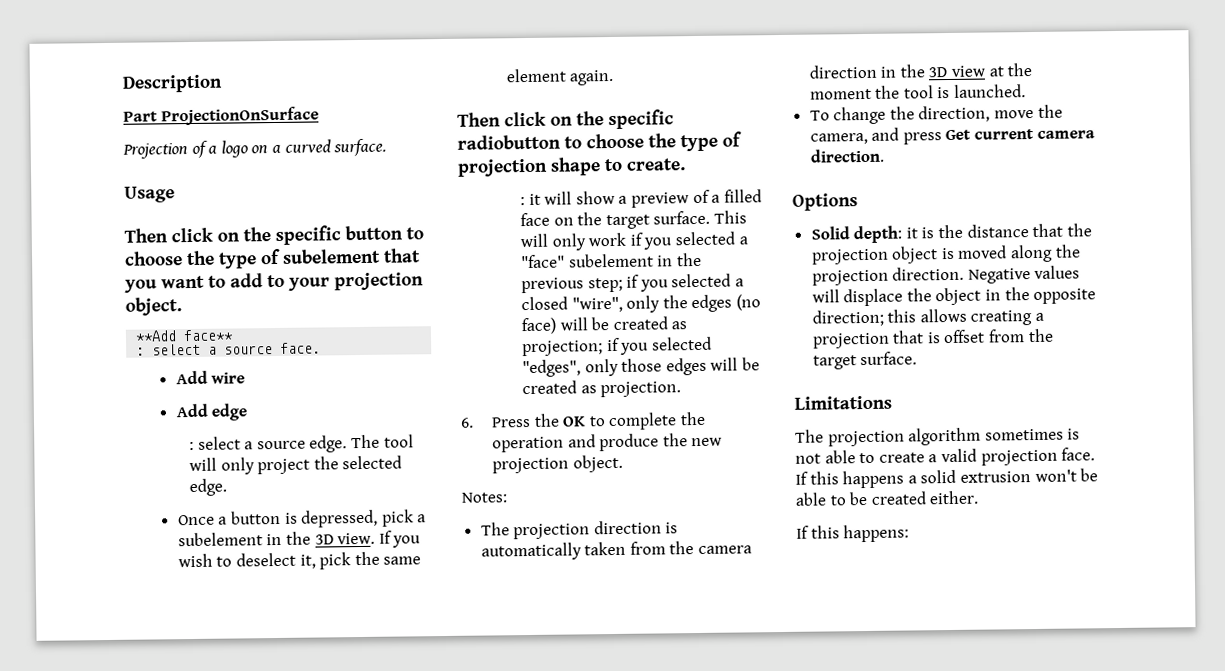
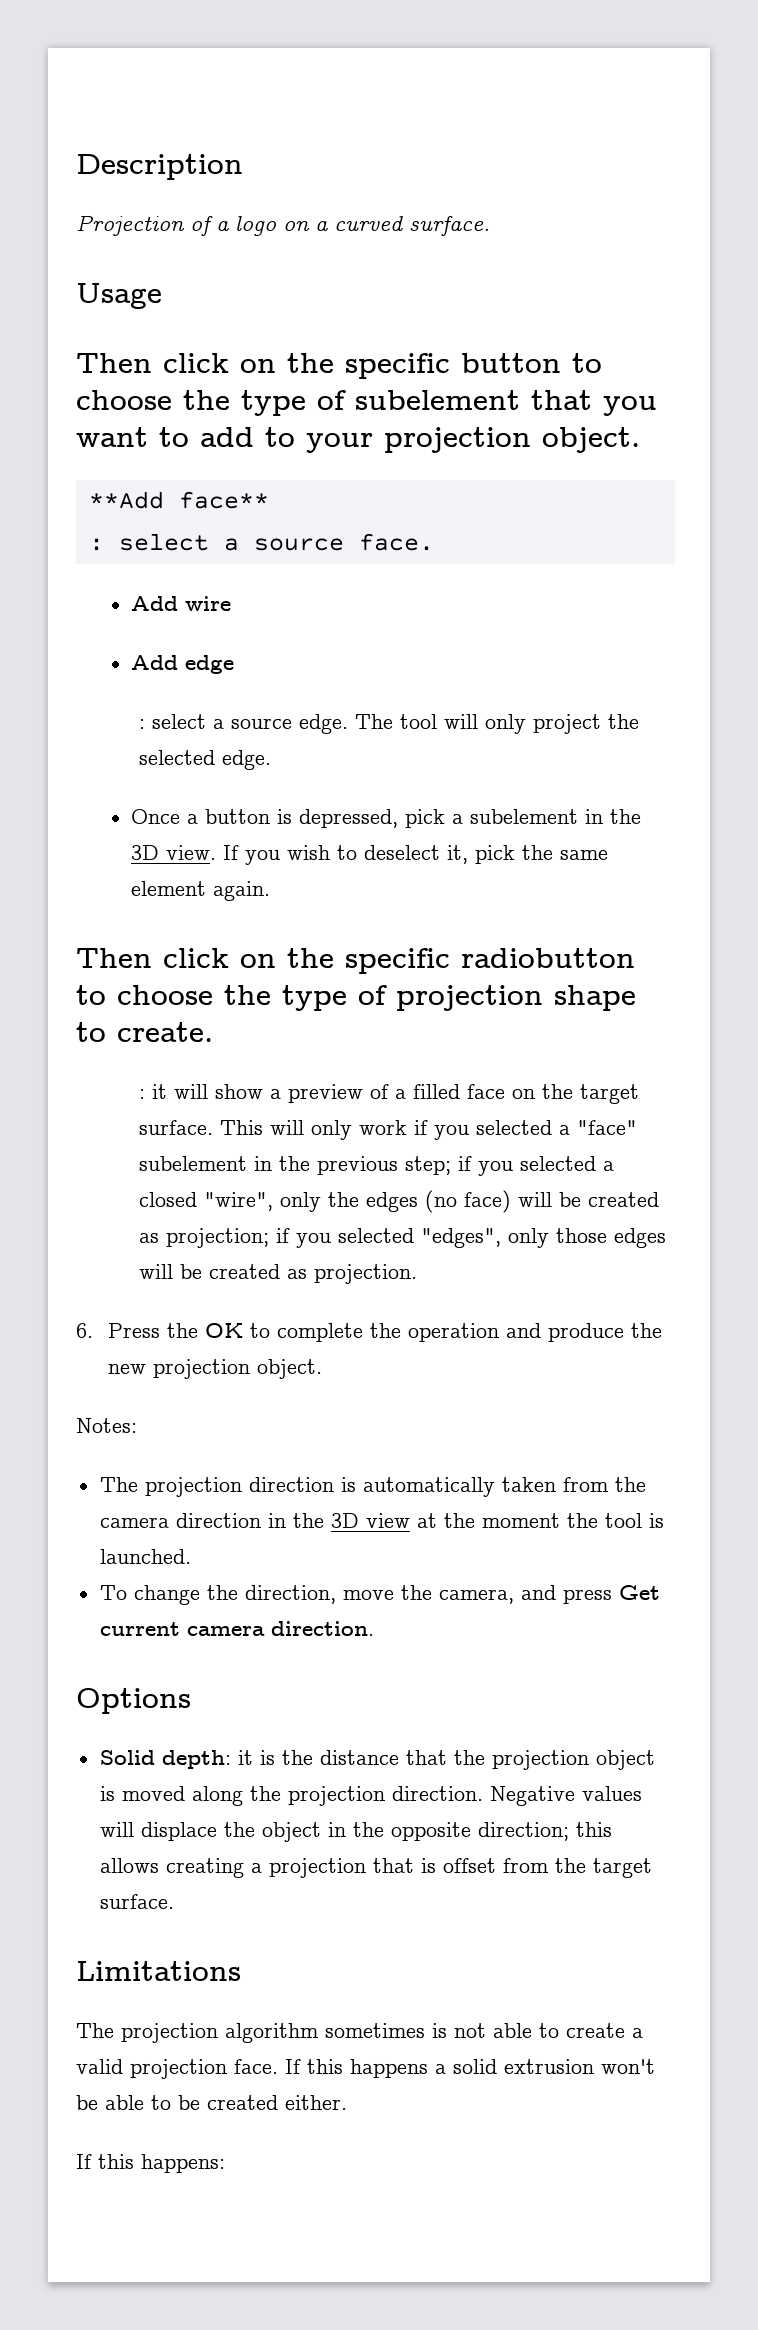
- Part ProjectionOnSurface

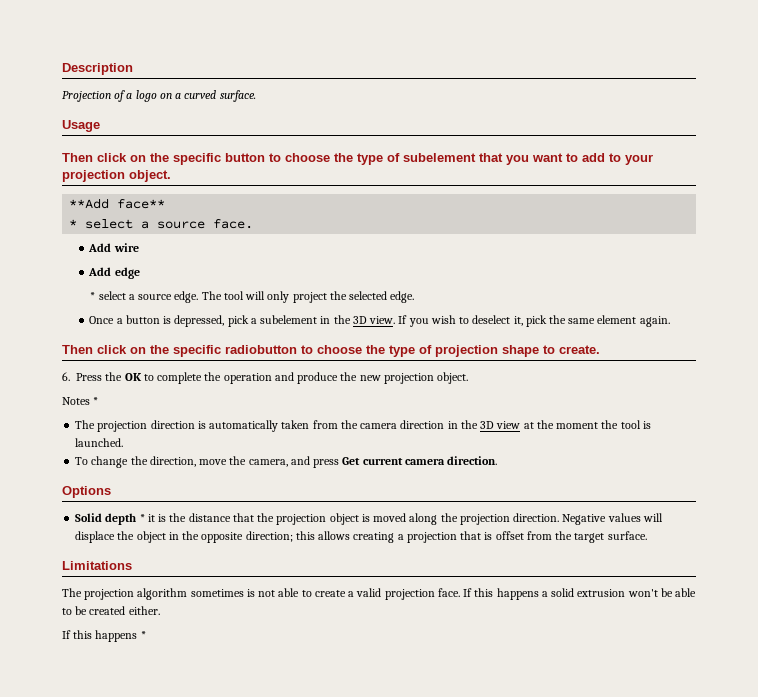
- : select a source face.
+ * select a source face.
- : select a source edge.
+ * select a source edge.
- : it will show a preview of a filled face on the target surface. This will only work if you selected a "face" subelement in the previous step; if you selected a closed "wire", only the edges (no face) will be created as projection; if you selected "edges", only those edges will be created as projection.
- Notes:
+ Notes *
- Solid depth: it is the distance that the projection object is moved along the projection direction.
+ Solid depth * it is the distance that the projection object is moved along the projection direction.
- If this happens:
+ If this happens *

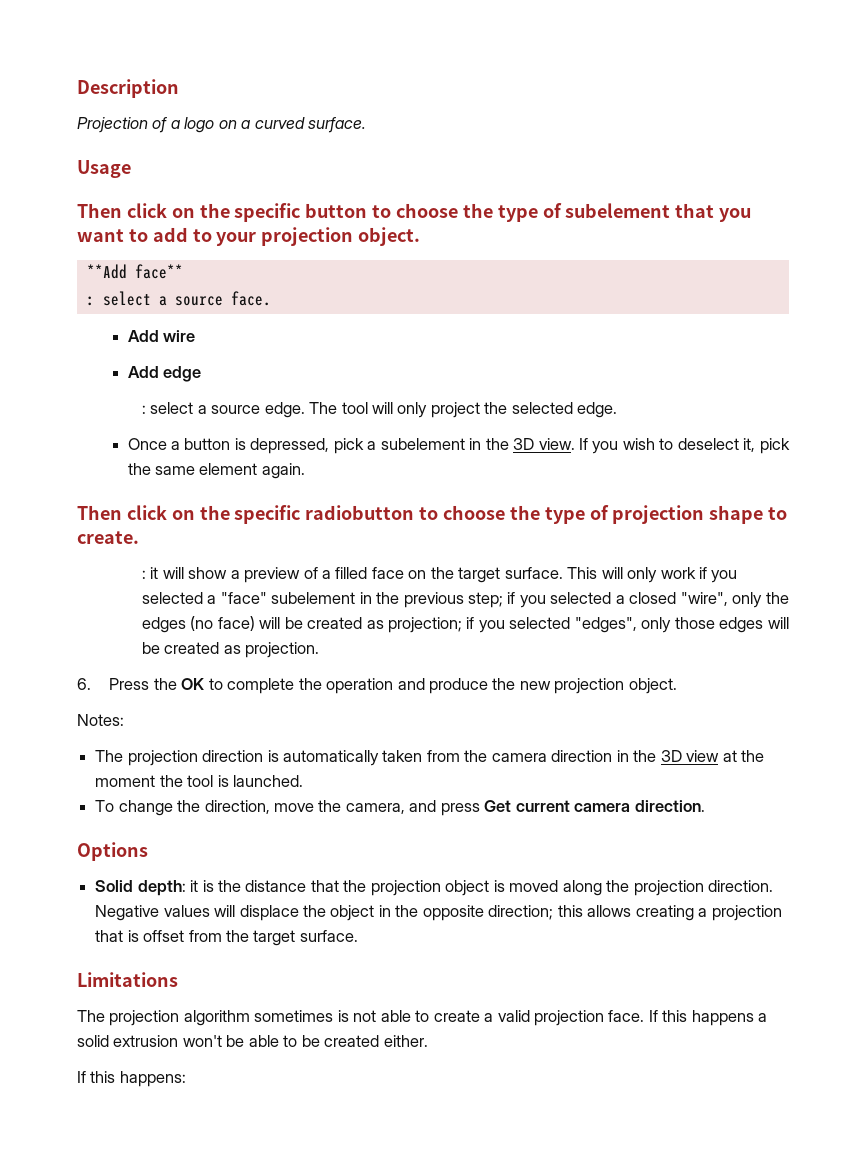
- * select a source face.
+ : select a source face.
- * select a source edge.
+ : select a source edge.
+ : it will show a preview of a filled face on the target surface. This will only work if you selected a "face" subelement in the previous step; if you selected a closed "wire", only the edges (no face) will be created as projection; if you selected "edges", only those edges will be created as projection.
- Notes *
+ Notes:
- Solid depth * it is the distance that the projection object is moved along the projection direction.
+ Solid depth: it is the distance that the projection object is moved along the projection direction.
- If this happens *
+ If this happens:

